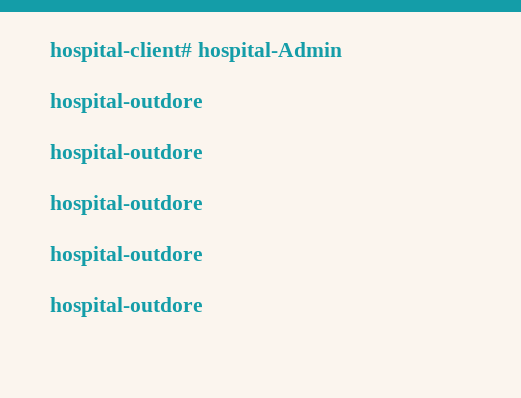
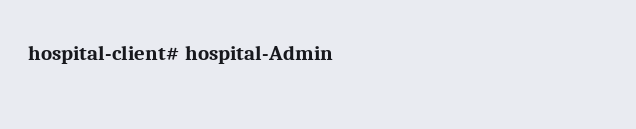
  hospital-client# hospital-Admin
- hospital-outdore
- hospital-outdore
- hospital-outdore
- hospital-outdore
- hospital-outdore

